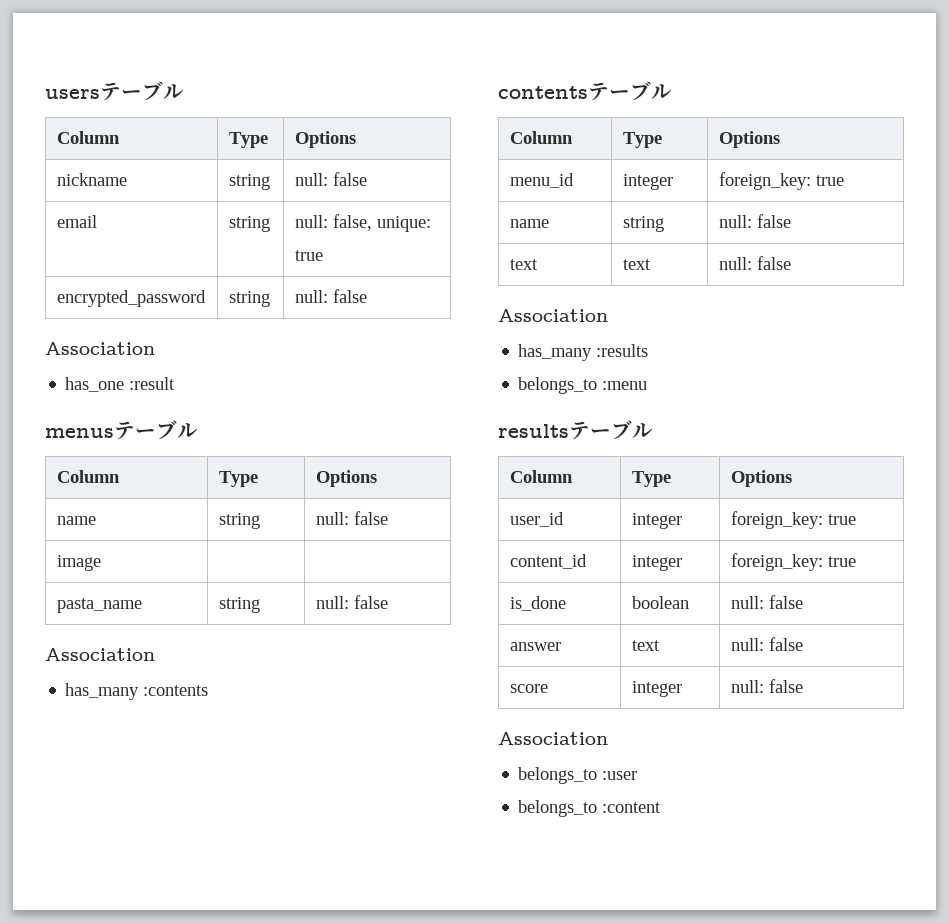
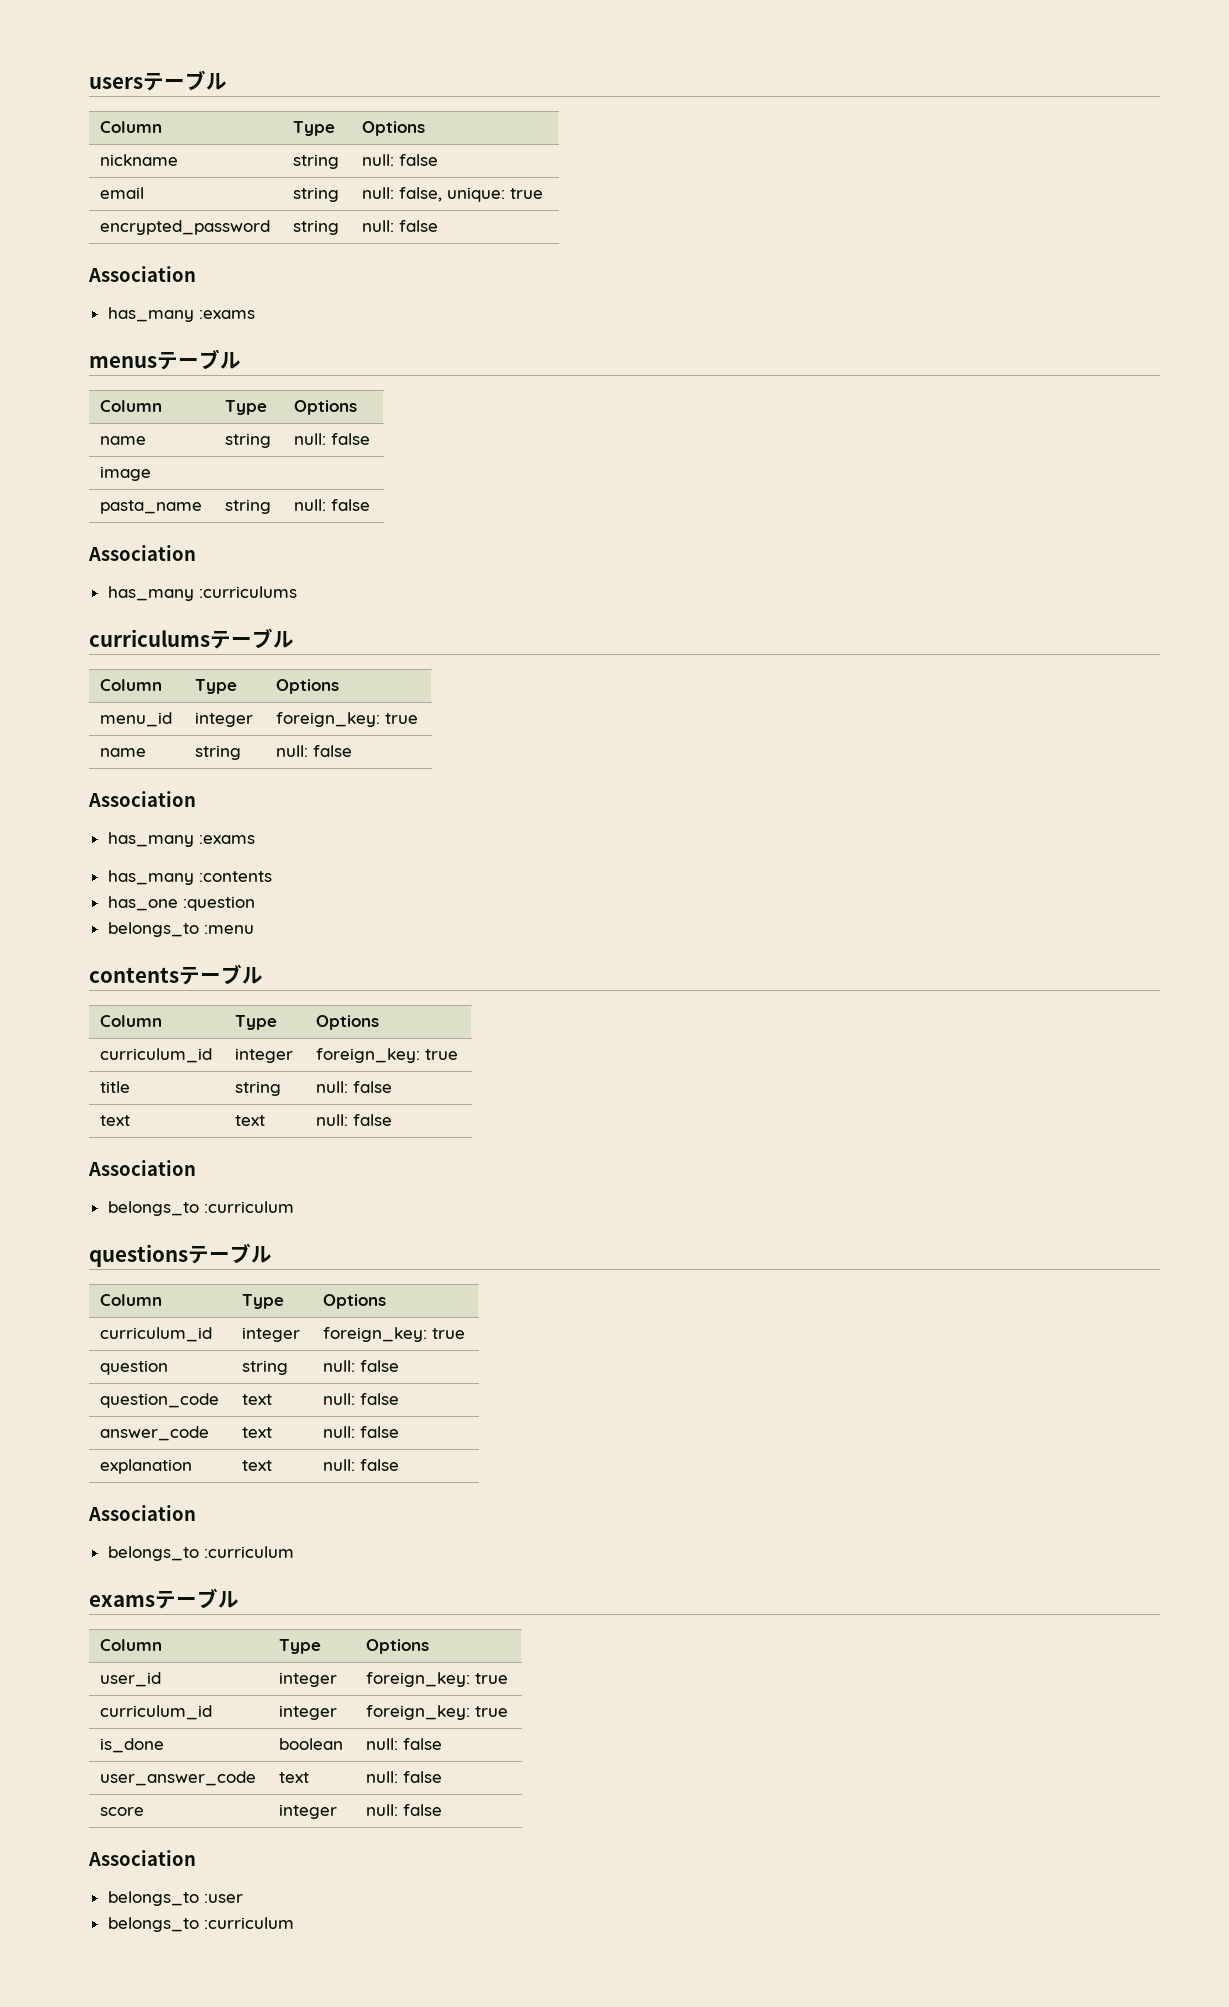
  encrypted_password | string | null: false
  Association
- has_one :result
+ has_many :exams
- has_many :contents
- contentsテーブル
+ has_many :curriculums
+ curriculumsテーブル
  menu_id | integer | foreign_key: true
  name | string | null: false
+ Association
+ has_many :exams
+ has_many :contents
+ has_one :question
+ belongs_to :menu
+ contentsテーブル
+ Column | Type | Options
+ curriculum_id | integer | foreign_key: true
+ title | string | null: false
  text | text | null: false
  Association
- has_many :results
- belongs_to :menu
- resultsテーブル
+ belongs_to :curriculum
+ questionsテーブル
+ Column | Type | Options
+ curriculum_id | integer | foreign_key: true
+ question | string | null: false
+ question_code | text | null: false
+ answer_code | text | null: false
+ explanation | text | null: false
+ Association
+ belongs_to :curriculum
+ examsテーブル
  user_id | integer | foreign_key: true
- content_id | integer | foreign_key: true
+ curriculum_id | integer | foreign_key: true
- answer | text | null: false
+ user_answer_code | text | null: false
  belongs_to :user
- belongs_to :content
+ belongs_to :curriculum

